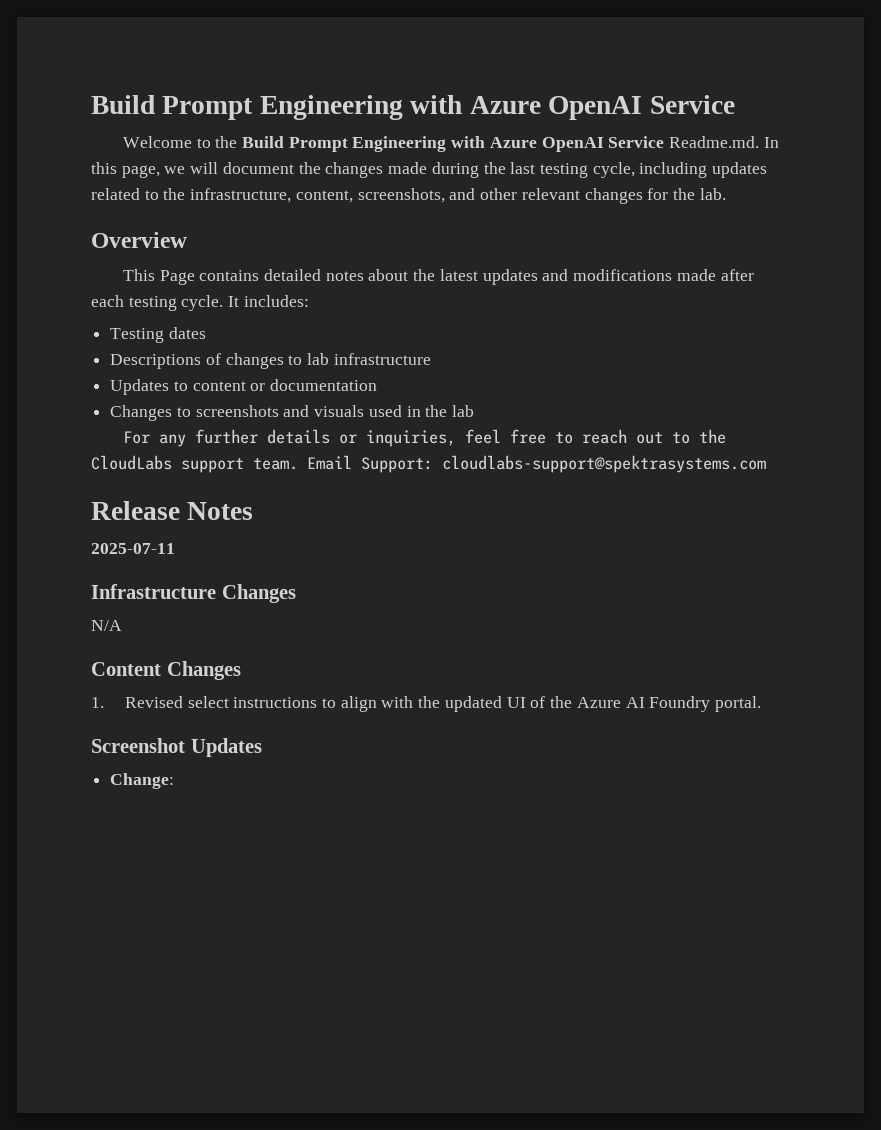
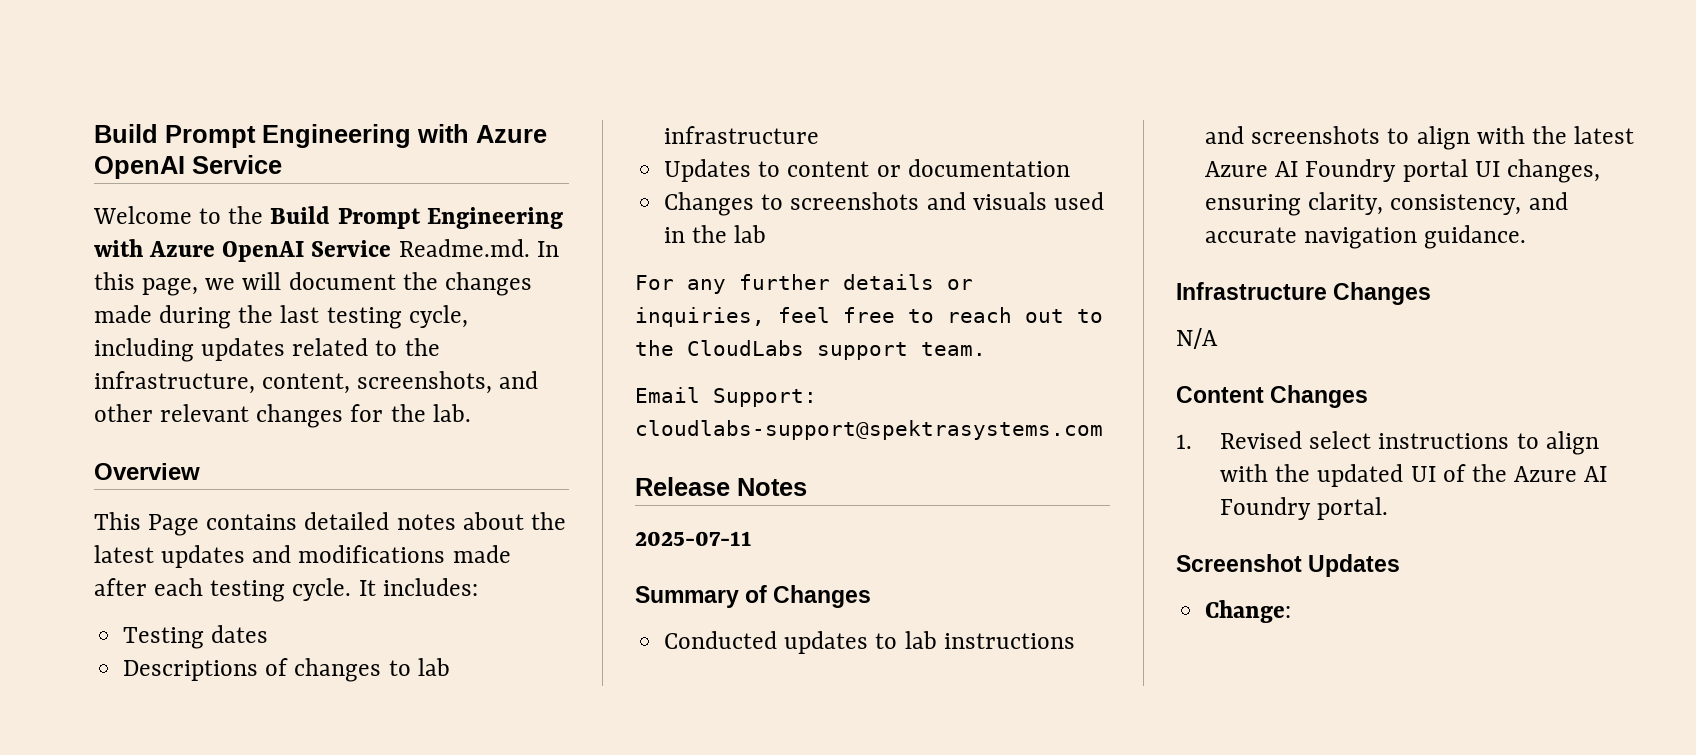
- For any further details or inquiries, feel free to reach out to the CloudLabs support team. Email Support: cloudlabs-support@spektrasystems.com
+ For any further details or inquiries, feel free to reach out to the CloudLabs support team.
+ Email Support: cloudlabs-support@spektrasystems.com
+ Summary of Changes
+ Conducted updates to lab instructions and screenshots to align with the latest Azure AI Foundry portal UI changes, ensuring clarity, consistency, and accurate navigation guidance.

